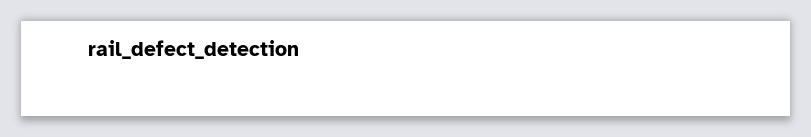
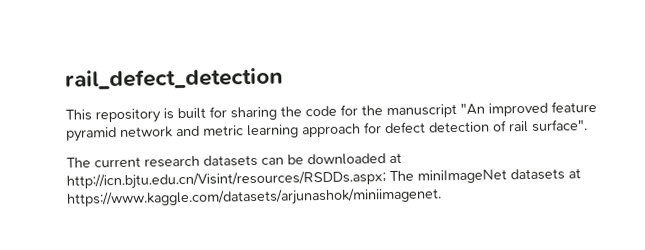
+ This repository is built for sharing the code for the manuscript "An improved feature pyramid network and metric learning approach for defect detection of rail surface".
+ The current research datasets can be downloaded at http://icn.bjtu.edu.cn/Visint/resources/RSDDs.aspx; The miniImageNet datasets at https://www.kaggle.com/datasets/arjunashok/miniimagenet.

